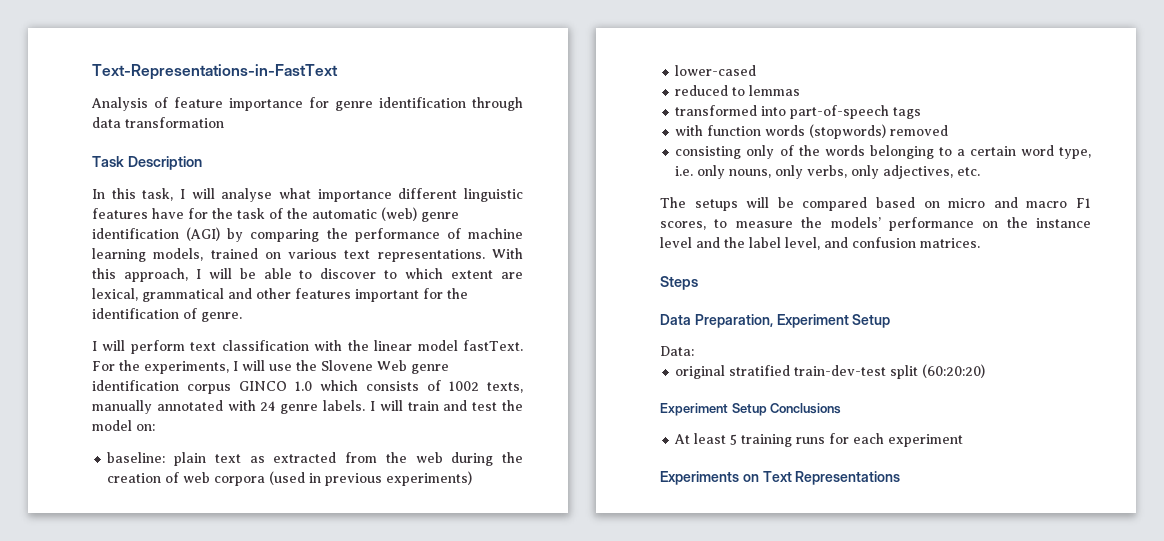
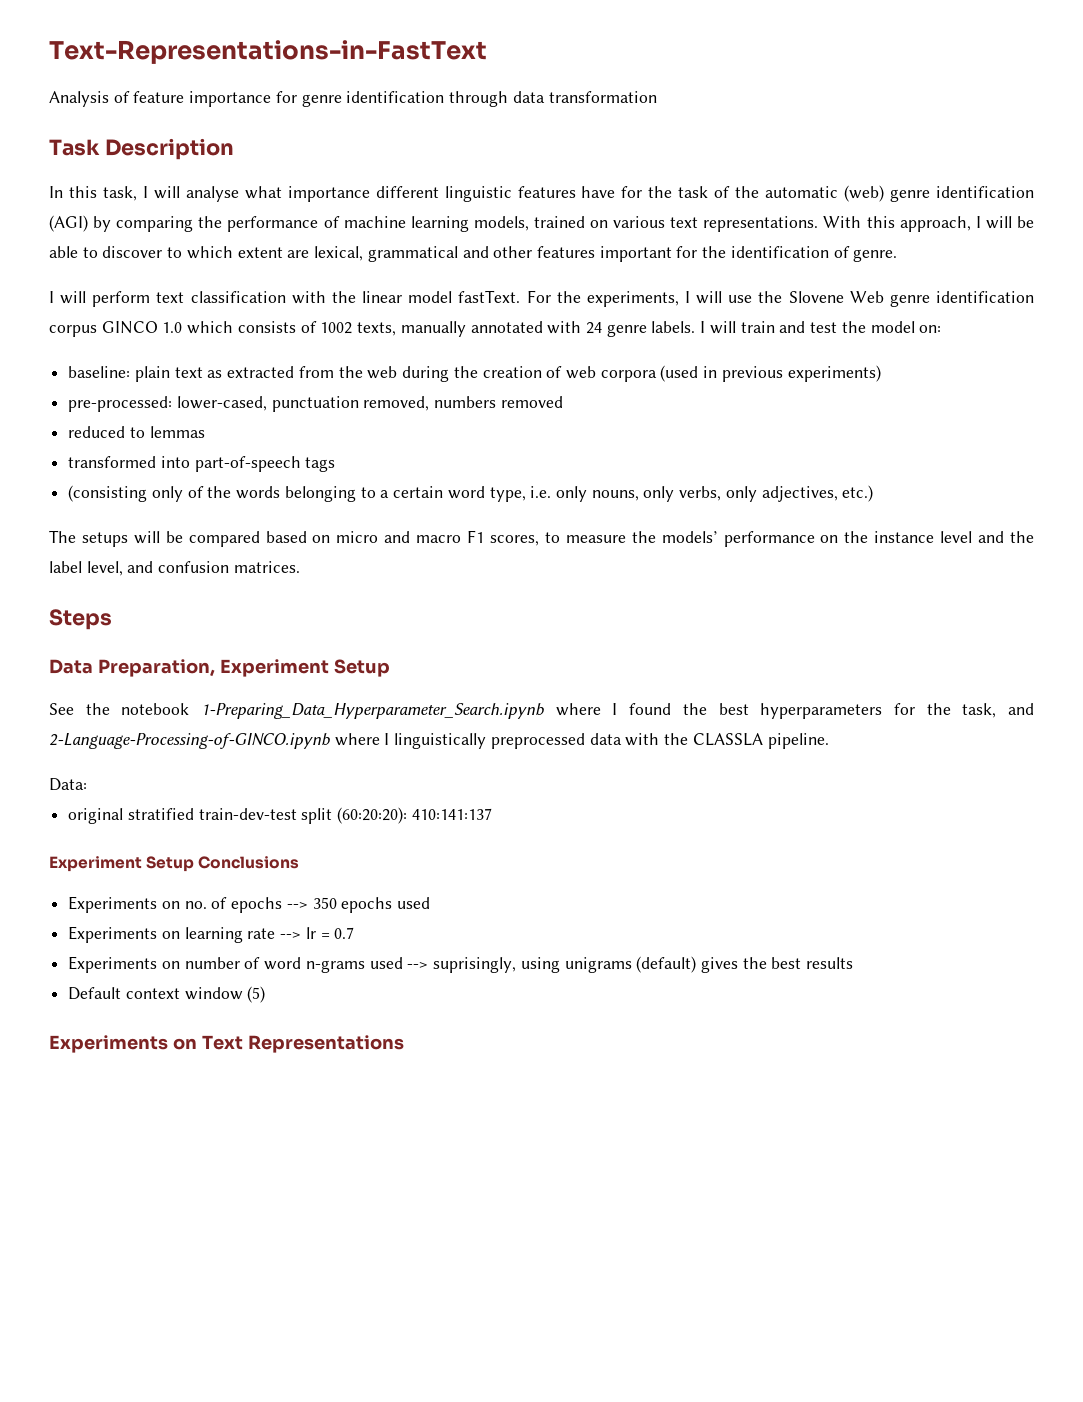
- lower-cased
+ pre-processed: lower-cased, punctuation removed, numbers removed
- with function words (stopwords) removed
- consisting only of the words belonging to a certain word type, i.e. only nouns, only verbs, only adjectives, etc.
+ (consisting only of the words belonging to a certain word type, i.e. only nouns, only verbs, only adjectives, etc.)
+ See the notebook 1-Preparing_Data_Hyperparameter_Search.ipynb where I found the best hyperparameters for the task, and 2-Language-Processing-of-GINCO.ipynb where I linguistically preprocessed data with the CLASSLA pipeline.
- original stratified train-dev-test split (60:20:20)
+ original stratified train-dev-test split (60:20:20): 410:141:137
- At least 5 training runs for each experiment
+ Experiments on no. of epochs --> 350 epochs used
+ Experiments on learning rate --> lr = 0.7
+ Experiments on number of word n-grams used --> suprisingly, using unigrams (default) gives the best results
+ Default context window (5)

